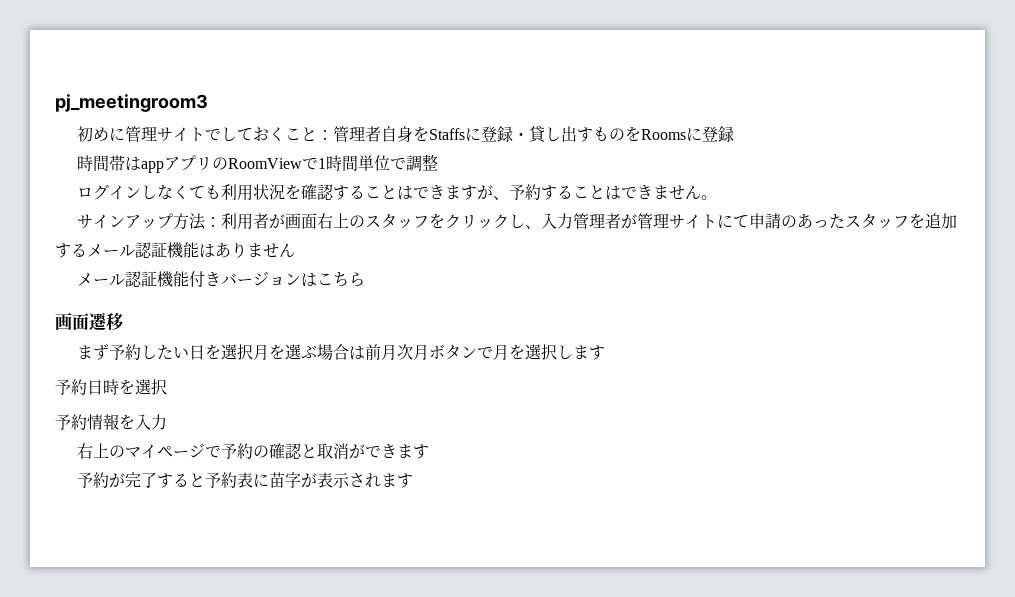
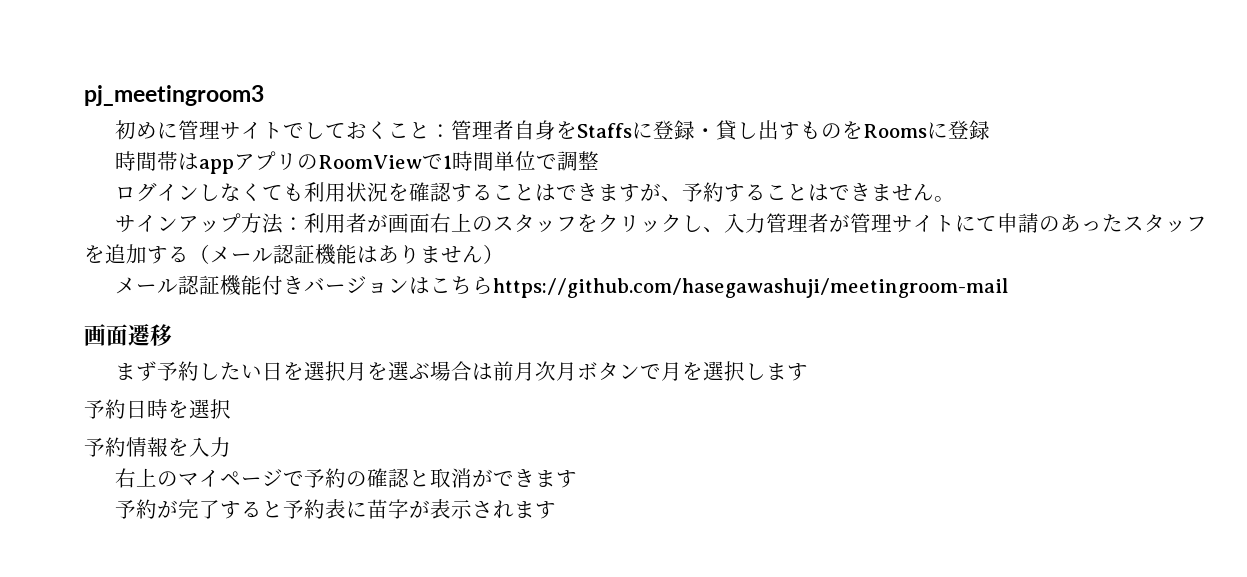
- サインアップ方法：利用者が画面右上のスタッフをクリックし、入力管理者が管理サイトにて申請のあったスタッフを追加するメール認証機能はありません
+ サインアップ方法：利用者が画面右上のスタッフをクリックし、入力管理者が管理サイトにて申請のあったスタッフを追加する（メール認証機能はありません）
- メール認証機能付きバージョンはこちら
+ メール認証機能付きバージョンはこちらhttps://github.com/hasegawashuji/meetingroom-mail

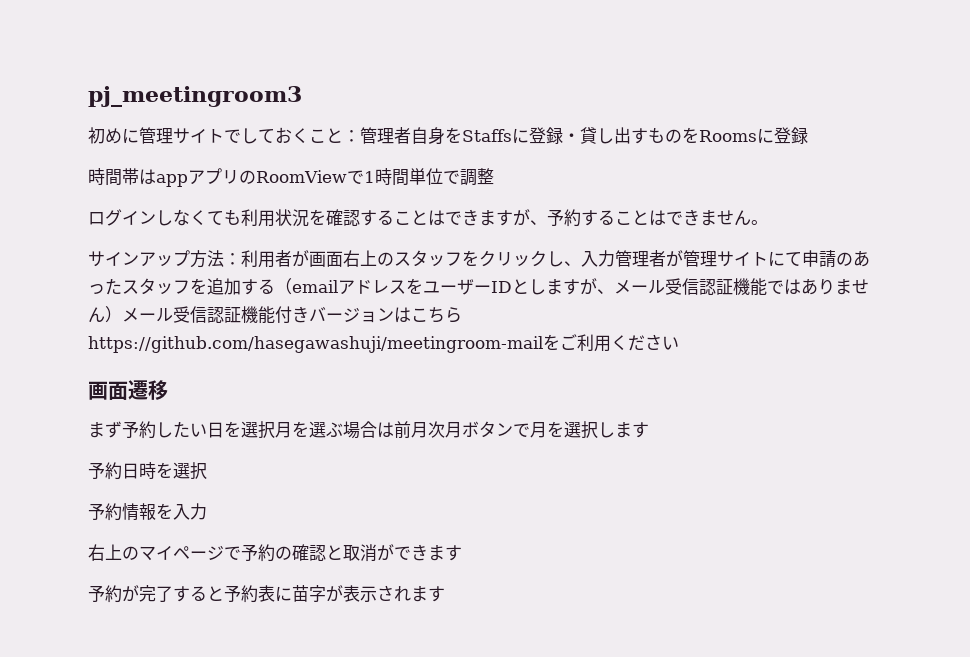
- サインアップ方法：利用者が画面右上のスタッフをクリックし、入力管理者が管理サイトにて申請のあったスタッフを追加する（メール認証機能はありません）
- メール認証機能付きバージョンはこちらhttps://github.com/hasegawashuji/meetingroom-mail
+ サインアップ方法：利用者が画面右上のスタッフをクリックし、入力管理者が管理サイトにて申請のあったスタッフを追加する（emailアドレスをユーザーIDとしますが、メール受信認証機能ではありません）メール受信認証機能付きバージョンはこちらhttps://github.com/hasegawashuji/meetingroom-mailをご利用ください

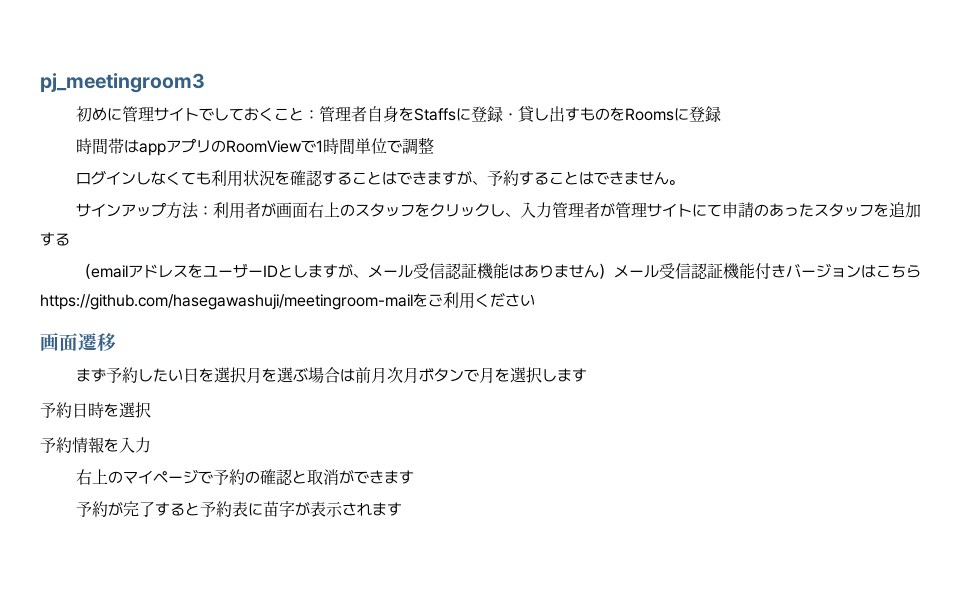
- 利用者が画面右上のスタッフをクリックし、入力管理者が管理サイトにて申請のあったスタッフを追加する（emailアドレスをユーザーIDとしますが、メール受信認証機能ではありません）メール受信認証機能付きバージョンはこちらhttps://github.com/hasegawashuji/meetingroom-mailをご利用ください
+ 利用者が画面右上のスタッフをクリックし、入力管理者が管理サイトにて申請のあったスタッフを追加する
+ （emailアドレスをユーザーIDとしますが、メール受信認証機能はありません）メール受信認証機能付きバージョンはこちらhttps://github.com/hasegawashuji/meetingroom-mailをご利用ください

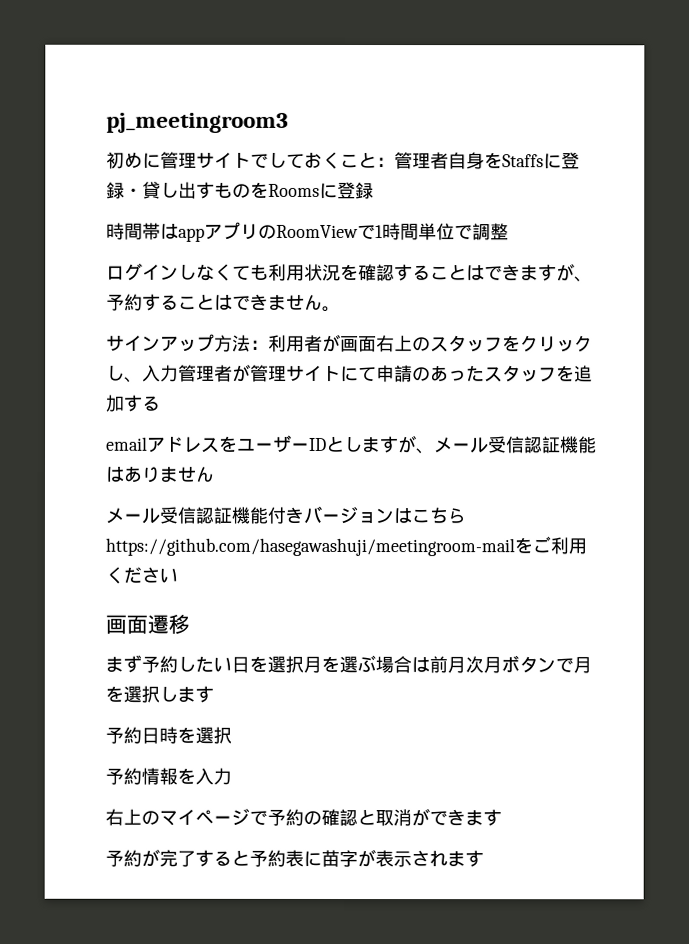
- （emailアドレスをユーザーIDとしますが、メール受信認証機能はありません）メール受信認証機能付きバージョンはこちらhttps://github.com/hasegawashuji/meetingroom-mailをご利用ください
+ emailアドレスをユーザーIDとしますが、メール受信認証機能はありません
+ メール受信認証機能付きバージョンはこちらhttps://github.com/hasegawashuji/meetingroom-mailをご利用ください

